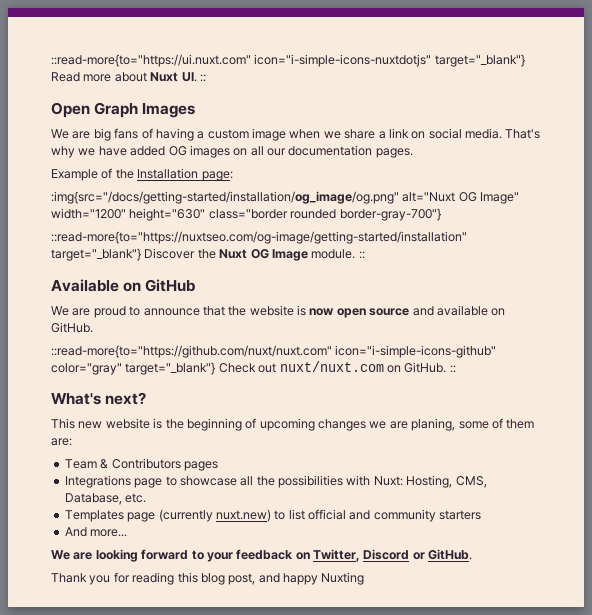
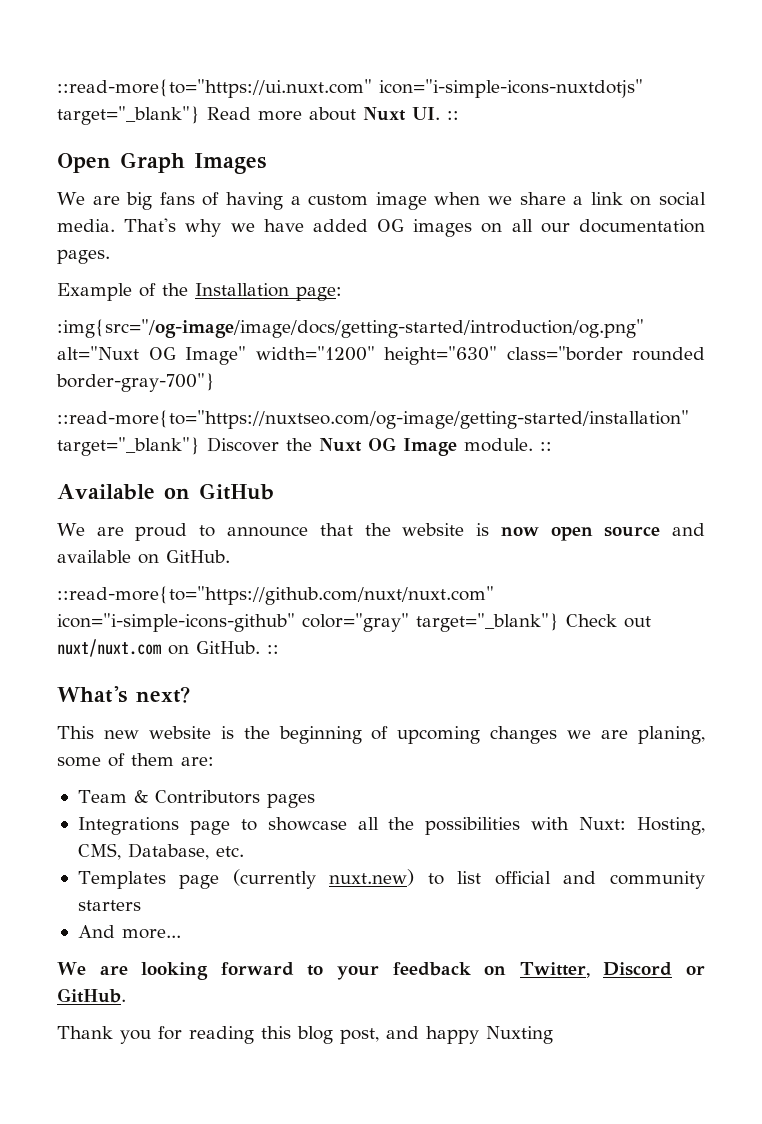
- :img{src="/docs/getting-started/installation/og_image/og.png" alt="Nuxt OG Image" width="1200" height="630" class="border rounded border-gray-700"}
+ :img{src="/og-image/image/docs/getting-started/introduction/og.png" alt="Nuxt OG Image" width="1200" height="630" class="border rounded border-gray-700"}

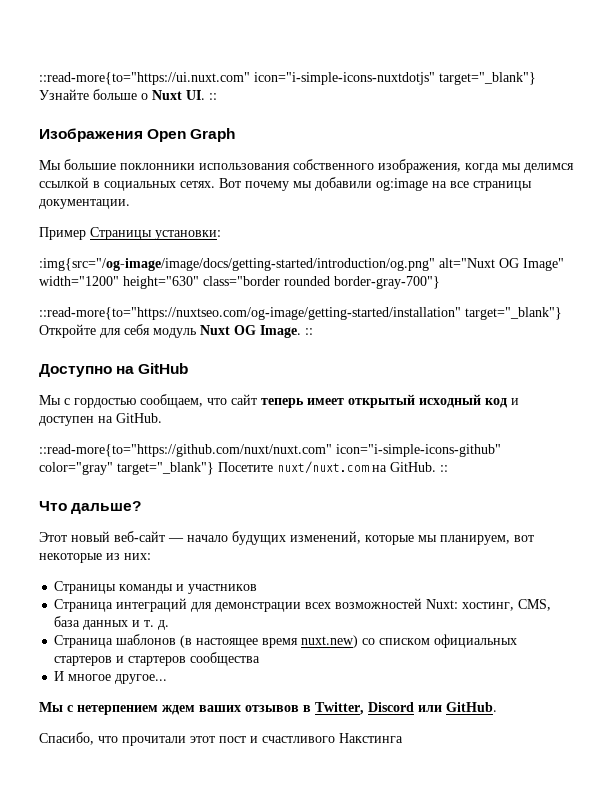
- ::read-more{to="https://ui.nuxt.com" icon="i-simple-icons-nuxtdotjs" target="_blank"} Read more about Nuxt UI. ::
+ ::read-more{to="https://ui.nuxt.com" icon="i-simple-icons-nuxtdotjs" target="_blank"} Узнайте больше о Nuxt UI. ::
- Open Graph Images
- We are big fans of having a custom image when we share a link on social media. That's why we have added OG images on all our documentation pages.
- Example of the Installation page:
+ Изображения Open Graph
+ Мы большие поклонники использования собственного изображения, когда мы делимся ссылкой в социальных сетях. Вот почему мы добавили og:image на все страницы документации.
+ Пример Страницы установки:
- ::read-more{to="https://nuxtseo.com/og-image/getting-started/installation" target="_blank"} Discover the Nuxt OG Image module. ::
- Available on GitHub
+ ::read-more{to="https://nuxtseo.com/og-image/getting-started/installation" target="_blank"} Откройте для себя модуль Nuxt OG Image. ::
+ Доступно на GitHub
- We are proud to announce that the website is now open source and available on GitHub.
+ Мы с гордостью сообщаем, что сайт теперь имеет открытый исходный код и доступен на GitHub.
- ::read-more{to="https://github.com/nuxt/nuxt.com" icon="i-simple-icons-github" color="gray" target="_blank"} Check out nuxt/nuxt.com on GitHub. ::
- What's next?
- This new website is the beginning of upcoming changes we are planing, some of them are:
- Team & Contributors pages
- Integrations page to showcase all the possibilities with Nuxt: Hosting, CMS, Database, etc.
- Templates page (currently nuxt.new) to list official and community starters
- And more...
- We are looking forward to your feedback on Twitter, Discord or GitHub.
- Thank you for reading this blog post, and happy Nuxting
+ ::read-more{to="https://github.com/nuxt/nuxt.com" icon="i-simple-icons-github" color="gray" target="_blank"} Посетите nuxt/nuxt.com на GitHub. ::
+ Что дальше?
+ Этот новый веб-сайт — начало будущих изменений, которые мы планируем, вот некоторые из них:
+ Страницы команды и участников
+ Страница интеграций для демонстрации всех возможностей Nuxt: хостинг, CMS, база данных и т. д.
+ Страница шаблонов (в настоящее время nuxt.new) со списком официальных стартеров и стартеров сообщества
+ И многое другое...
+ Мы с нетерпением ждем ваших отзывов в Twitter, Discord или GitHub.
+ Спасибо, что прочитали этот пост и счастливого Накстинга

